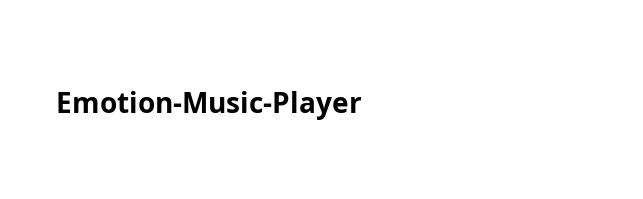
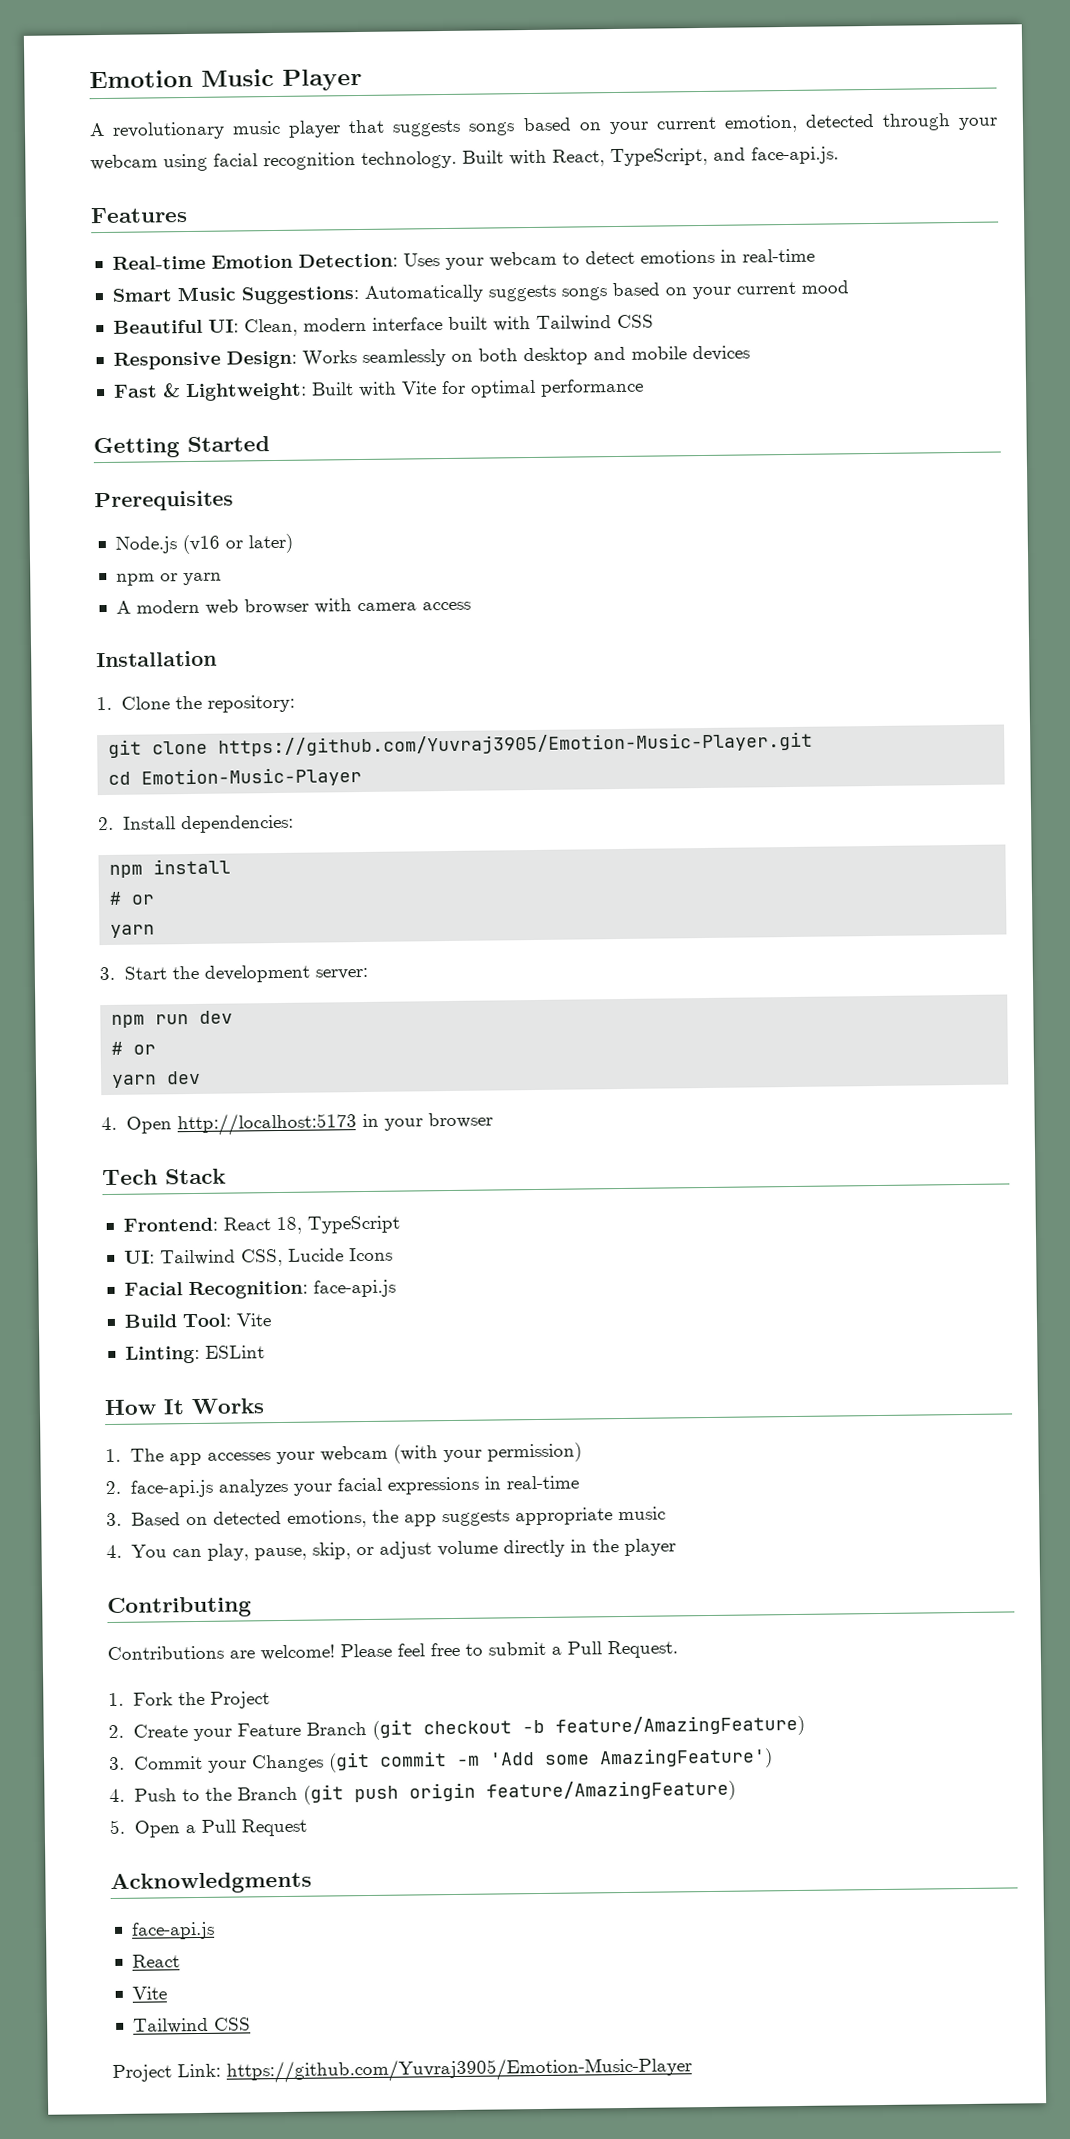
- Emotion-Music-Player
+ Emotion Music Player
+ A revolutionary music player that suggests songs based on your current emotion, detected through your webcam using facial recognition technology. Built with React, TypeScript, and face-api.js.
+ Features
+ Real-time Emotion Detection: Uses your webcam to detect emotions in real-time
+ Smart Music Suggestions: Automatically suggests songs based on your current mood
+ Beautiful UI: Clean, modern interface built with Tailwind CSS
+ Responsive Design: Works seamlessly on both desktop and mobile devices
+ Fast & Lightweight: Built with Vite for optimal performance
+ Getting Started
+ Prerequisites
+ Node.js (v16 or later)
+ npm or yarn
+ A modern web browser with camera access
+ Installation
+ 1. Clone the repository:
+ git clone https://github.com/Yuvraj3905/Emotion-Music-Player.git
+ cd Emotion-Music-Player
+ 2. Install dependencies:
+ npm install
+ # or
+ yarn
+ 3. Start the development server:
+ npm run dev
+ # or
+ yarn dev
+ 4. Open http://localhost:5173 in your browser
+ Tech Stack
+ Frontend: React 18, TypeScript
+ UI: Tailwind CSS, Lucide Icons
+ Facial Recognition: face-api.js
+ Build Tool: Vite
+ Linting: ESLint
+ How It Works
+ 1. The app accesses your webcam (with your permission)
+ 2. face-api.js analyzes your facial expressions in real-time
+ 3. Based on detected emotions, the app suggests appropriate music
+ 4. You can play, pause, skip, or adjust volume directly in the player
+ Contributing
+ Contributions are welcome! Please feel free to submit a Pull Request.
+ 1. Fork the Project
+ 2. Create your Feature Branch (git checkout -b feature/AmazingFeature)
+ 3. Commit your Changes (git commit -m 'Add some AmazingFeature')
+ 4. Push to the Branch (git push origin feature/AmazingFeature)
+ 5. Open a Pull Request
+ Acknowledgments
+ face-api.js
+ React
+ Vite
+ Tailwind CSS
+ Project Link: https://github.com/Yuvraj3905/Emotion-Music-Player

